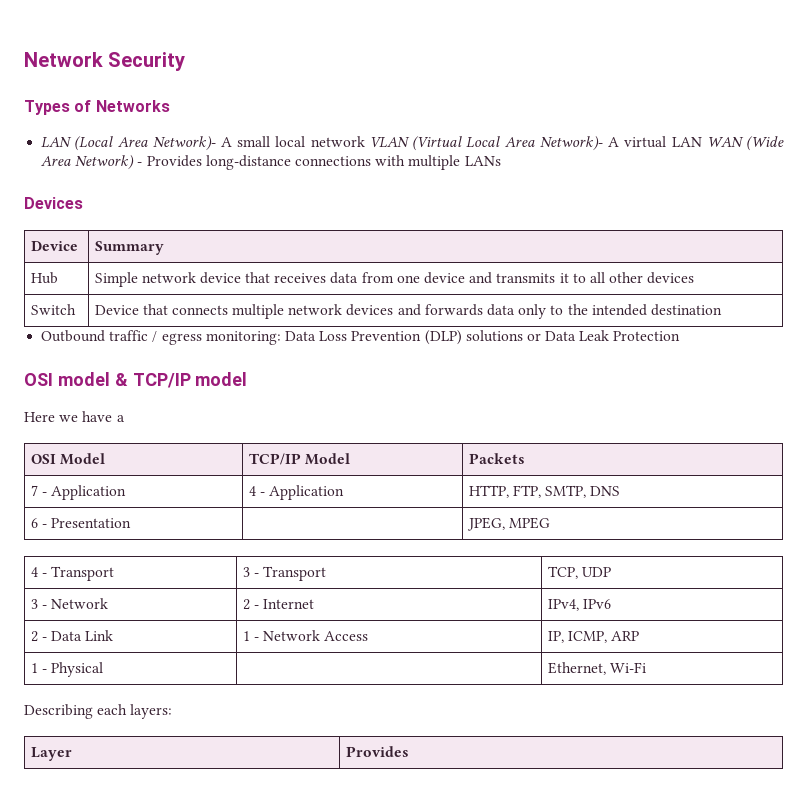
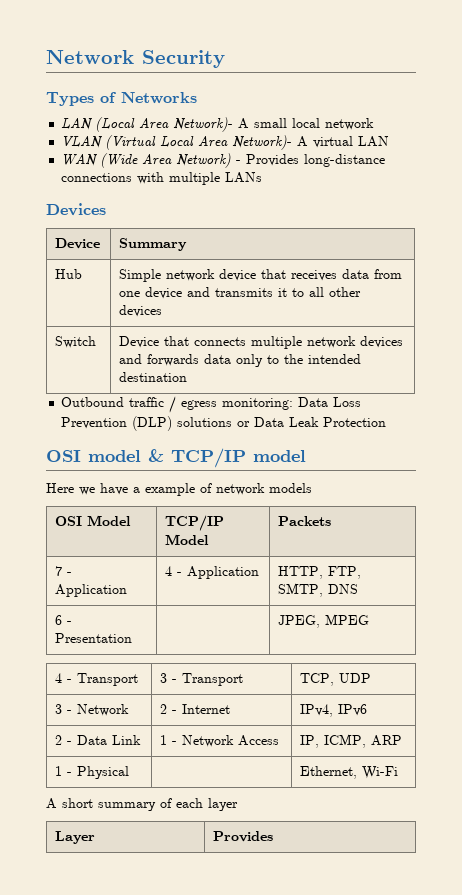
- LAN (Local Area Network)- A small local network VLAN (Virtual Local Area Network)- A virtual LAN WAN (Wide Area Network) - Provides long-distance connections with multiple LANs
+ LAN (Local Area Network)- A small local network
+ VLAN (Virtual Local Area Network)- A virtual LAN
+ WAN (Wide Area Network) - Provides long-distance connections with multiple LANs
- Here we have a
+ Here we have a example of network models
- Describing each layers:
+ A short summary of each layer

